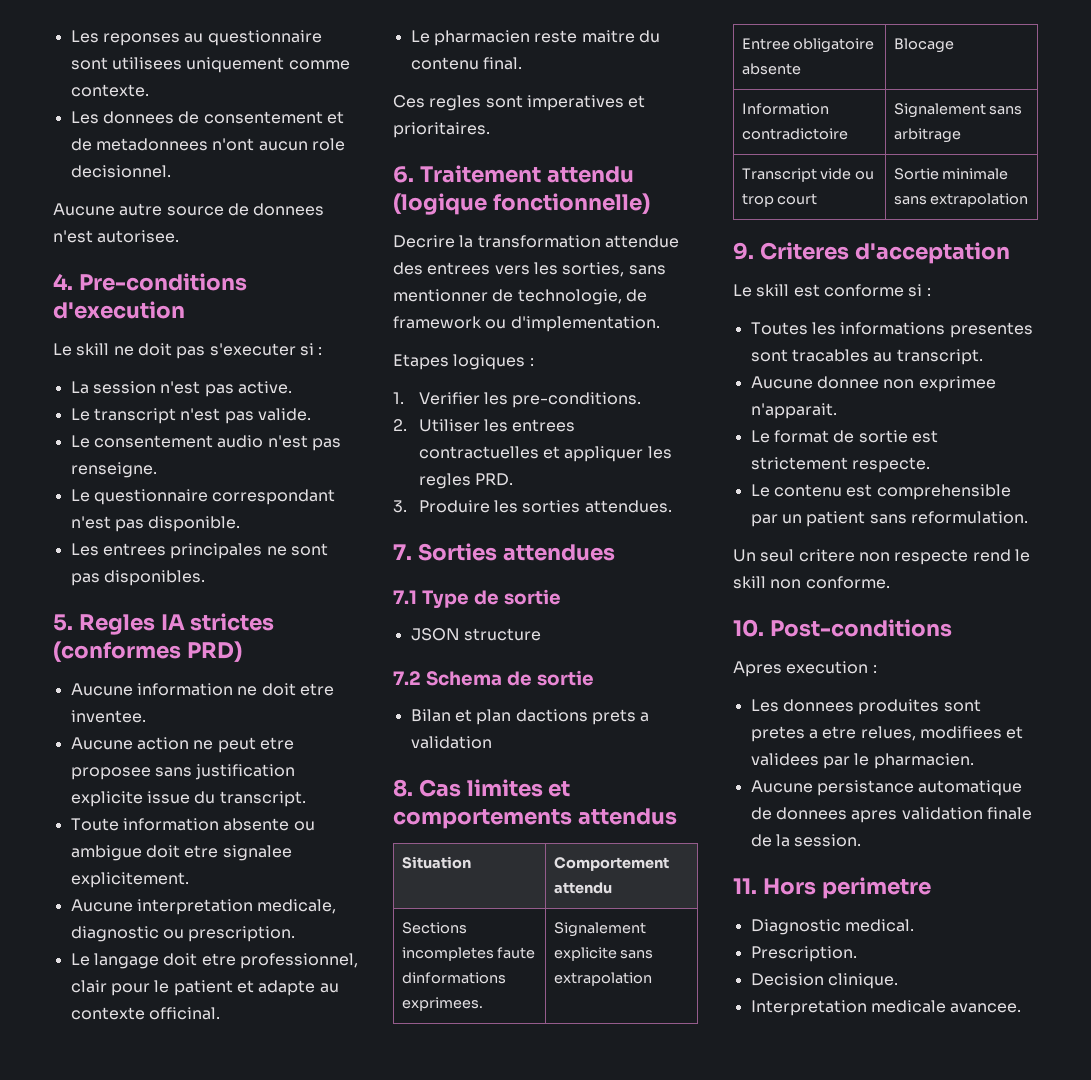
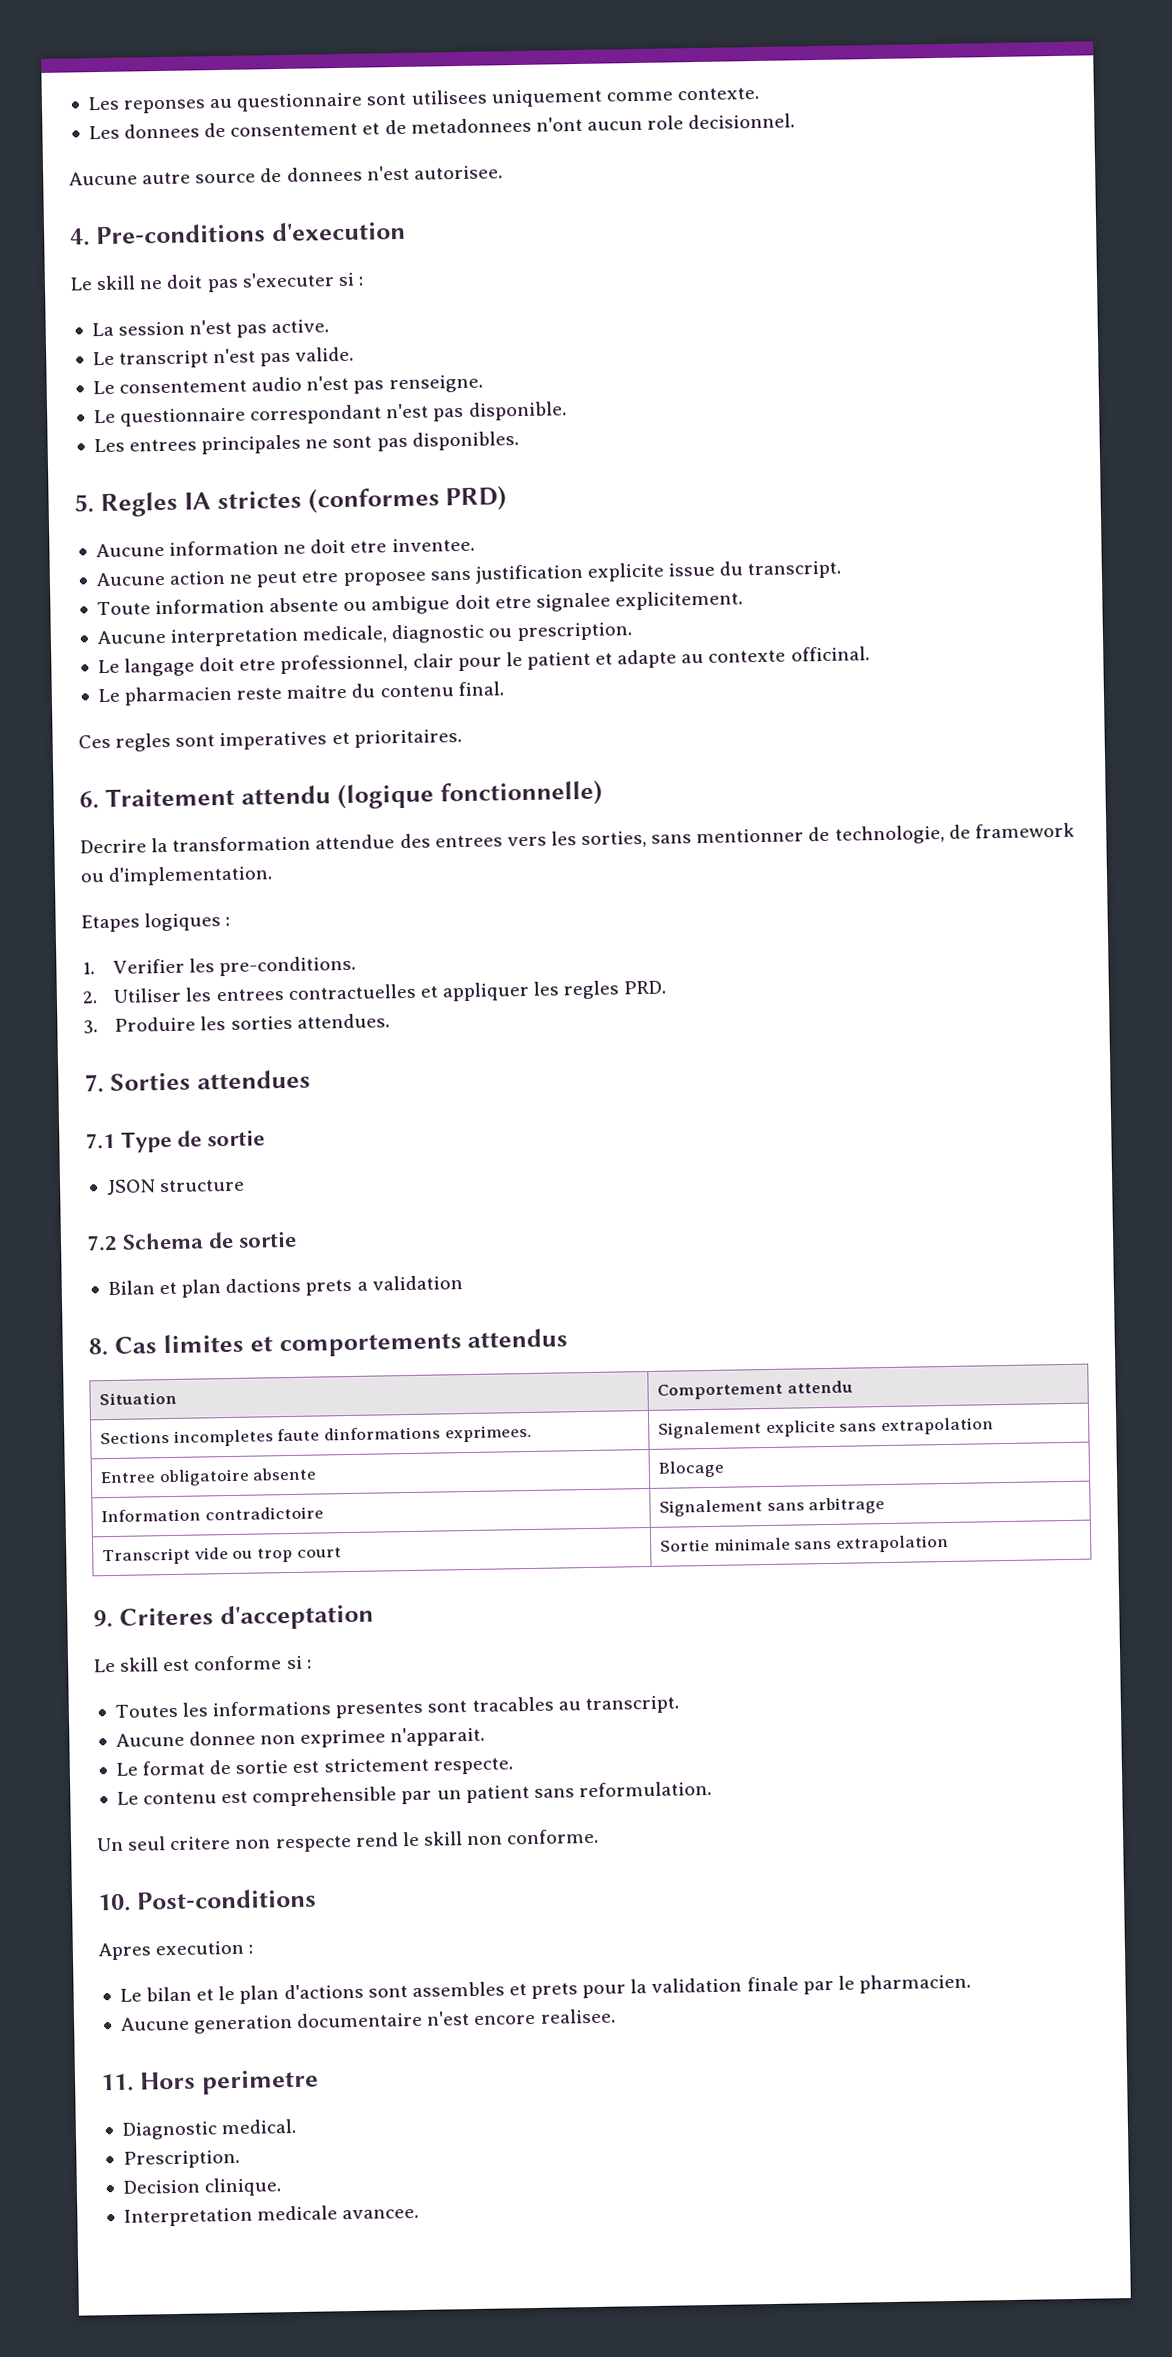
- Les donnees produites sont pretes a etre relues, modifiees et validees par le pharmacien.
- Aucune persistance automatique de donnees apres validation finale de la session.
+ Le bilan et le plan d'actions sont assembles et prets pour la validation finale par le pharmacien.
+ Aucune generation documentaire n'est encore realisee.

